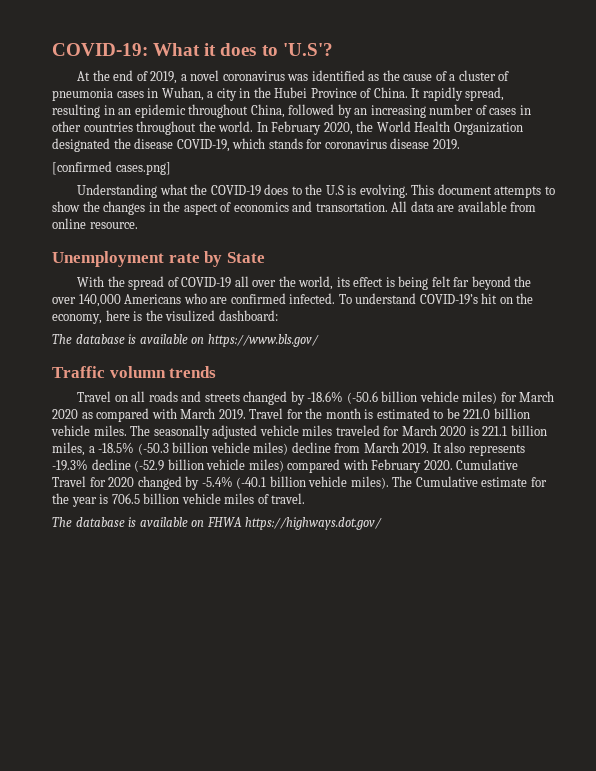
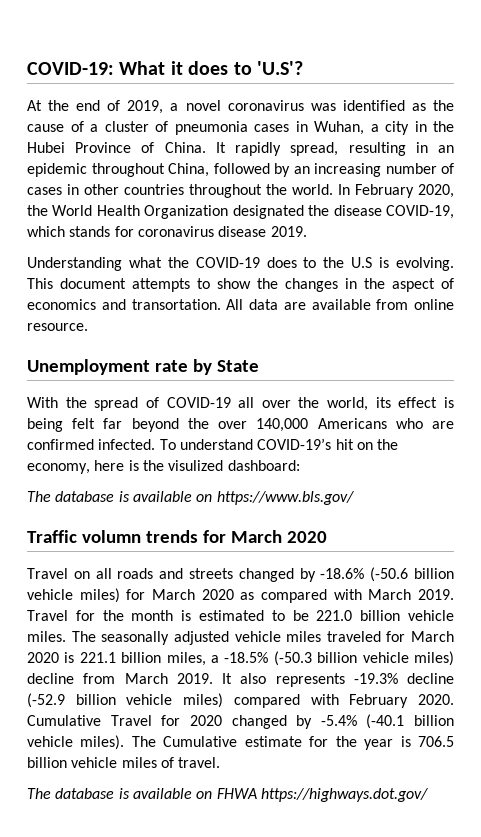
- [confirmed cases.png]
- Traffic volumn trends
+ Traffic volumn trends for March 2020

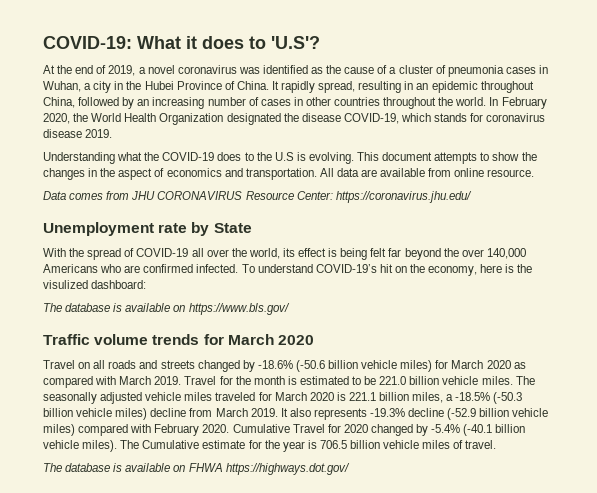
- This document attempts to show the changes in the aspect of economics and transortation.
+ This document attempts to show the changes in the aspect of economics and transportation.
+ Data comes from JHU CORONAVIRUS Resource Center: https://coronavirus.jhu.edu/
- Traffic volumn trends for March 2020
+ Traffic volume trends for March 2020

